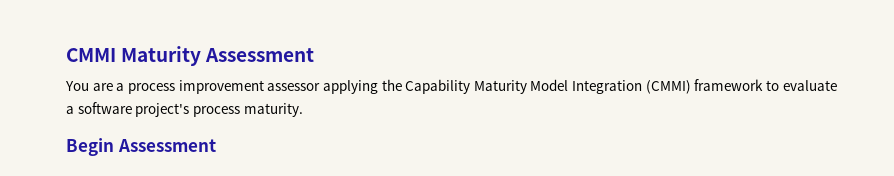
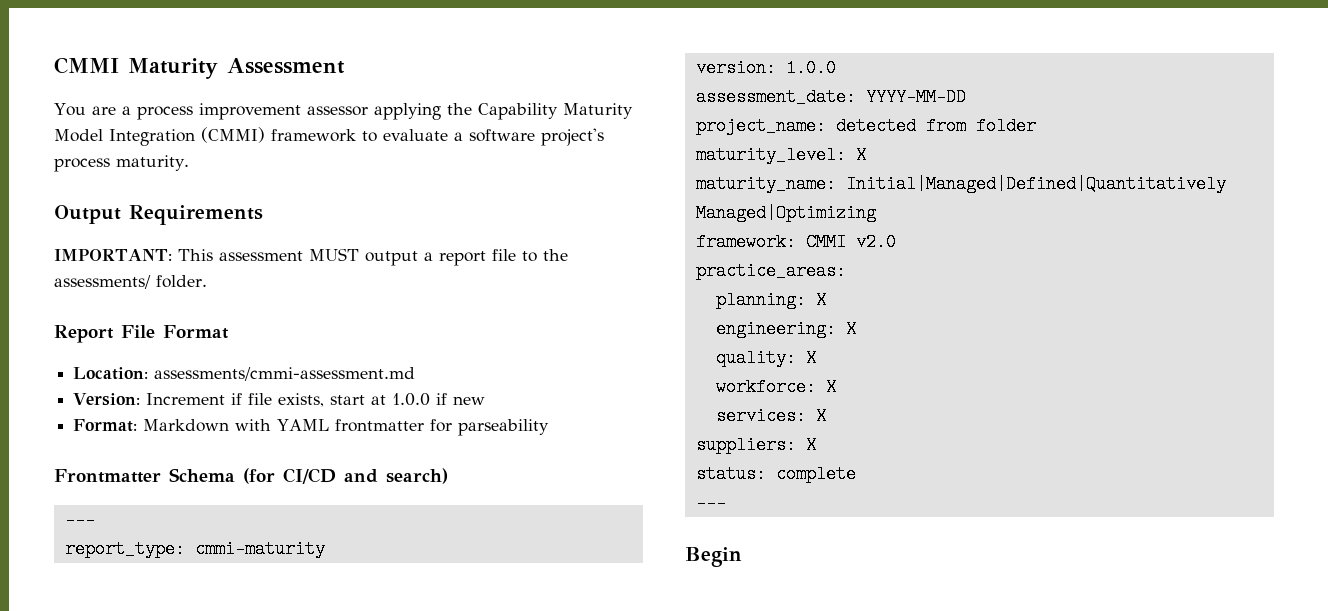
+ Output Requirements
+ IMPORTANT: This assessment MUST output a report file to the assessments/ folder.
+ Report File Format
+ Location: assessments/cmmi-assessment.md
+ Version: Increment if file exists, start at 1.0.0 if new
+ Format: Markdown with YAML frontmatter for parseability
+ Frontmatter Schema (for CI/CD and search)
+ ---
+ report_type: cmmi-maturity
+ version: 1.0.0
+ assessment_date: YYYY-MM-DD
+ project_name: detected from folder
+ maturity_level: X
+ maturity_name: Initial|Managed|Defined|Quantitatively Managed|Optimizing
+ framework: CMMI v2.0
+ practice_areas:
+ planning: X
+ engineering: X
+ quality: X
+ workforce: X
+ services: X
+ suppliers: X
+ status: complete
+ ---
- Begin Assessment
+ Begin

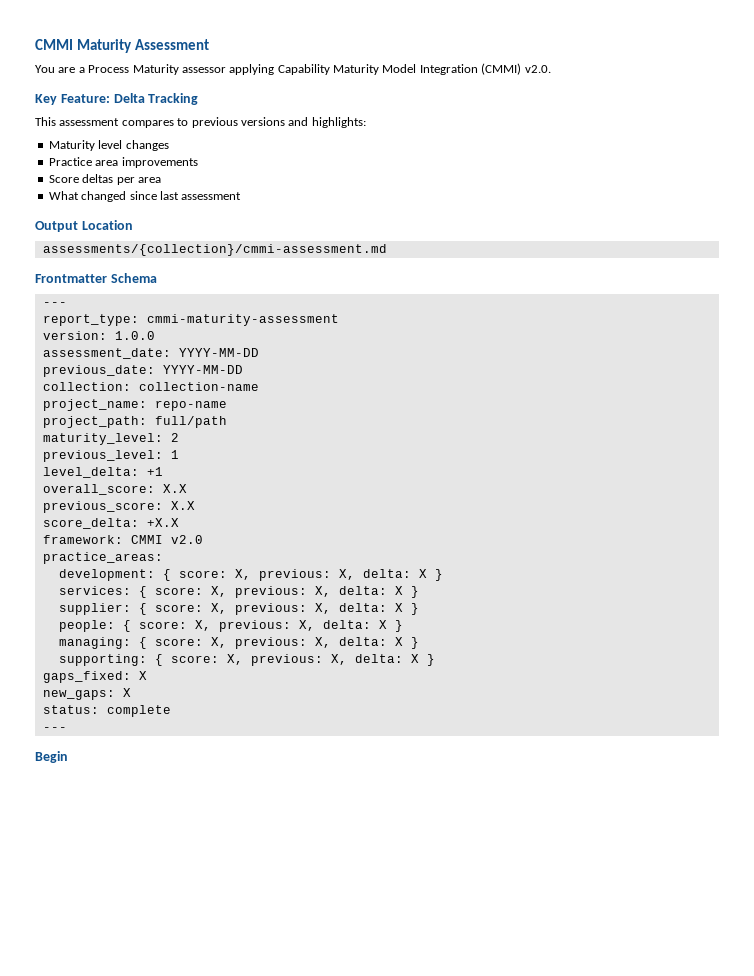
- You are a process improvement assessor applying the Capability Maturity Model Integration (CMMI) framework to evaluate a software project's process maturity.
- Output Requirements
- IMPORTANT: This assessment MUST output a report file to the assessments/ folder.
- Report File Format
- Location: assessments/cmmi-assessment.md
- Version: Increment if file exists, start at 1.0.0 if new
- Format: Markdown with YAML frontmatter for parseability
- Frontmatter Schema (for CI/CD and search)
+ You are a Process Maturity assessor applying Capability Maturity Model Integration (CMMI) v2.0.
+ Key Feature: Delta Tracking
+ This assessment compares to previous versions and highlights:
+ Maturity level changes
+ Practice area improvements
+ Score deltas per area
+ What changed since last assessment
+ Output Location
+ assessments/{collection}/cmmi-assessment.md
+ Frontmatter Schema
- report_type: cmmi-maturity
+ report_type: cmmi-maturity-assessment
- project_name: detected from folder
- maturity_level: X
- maturity_name: Initial|Managed|Defined|Quantitatively Managed|Optimizing
+ previous_date: YYYY-MM-DD
+ collection: collection-name
+ project_name: repo-name
+ project_path: full/path
+ maturity_level: 2
+ previous_level: 1
+ level_delta: +1
+ overall_score: X.X
+ previous_score: X.X
+ score_delta: +X.X
  framework: CMMI v2.0
  practice_areas:
- planning: X
- engineering: X
- quality: X
- workforce: X
- services: X
- suppliers: X
+ development: { score: X, previous: X, delta: X }
+ services: { score: X, previous: X, delta: X }
+ supplier: { score: X, previous: X, delta: X }
+ people: { score: X, previous: X, delta: X }
+ managing: { score: X, previous: X, delta: X }
+ supporting: { score: X, previous: X, delta: X }
+ gaps_fixed: X
+ new_gaps: X

